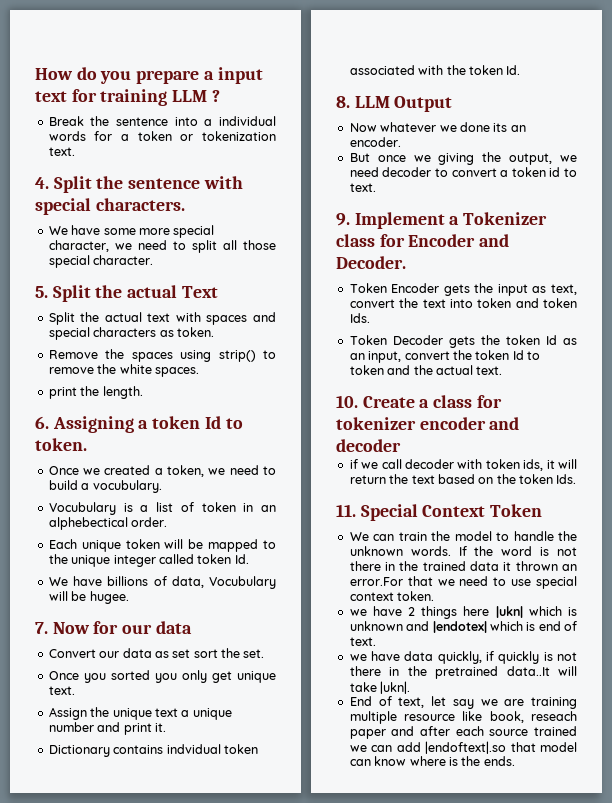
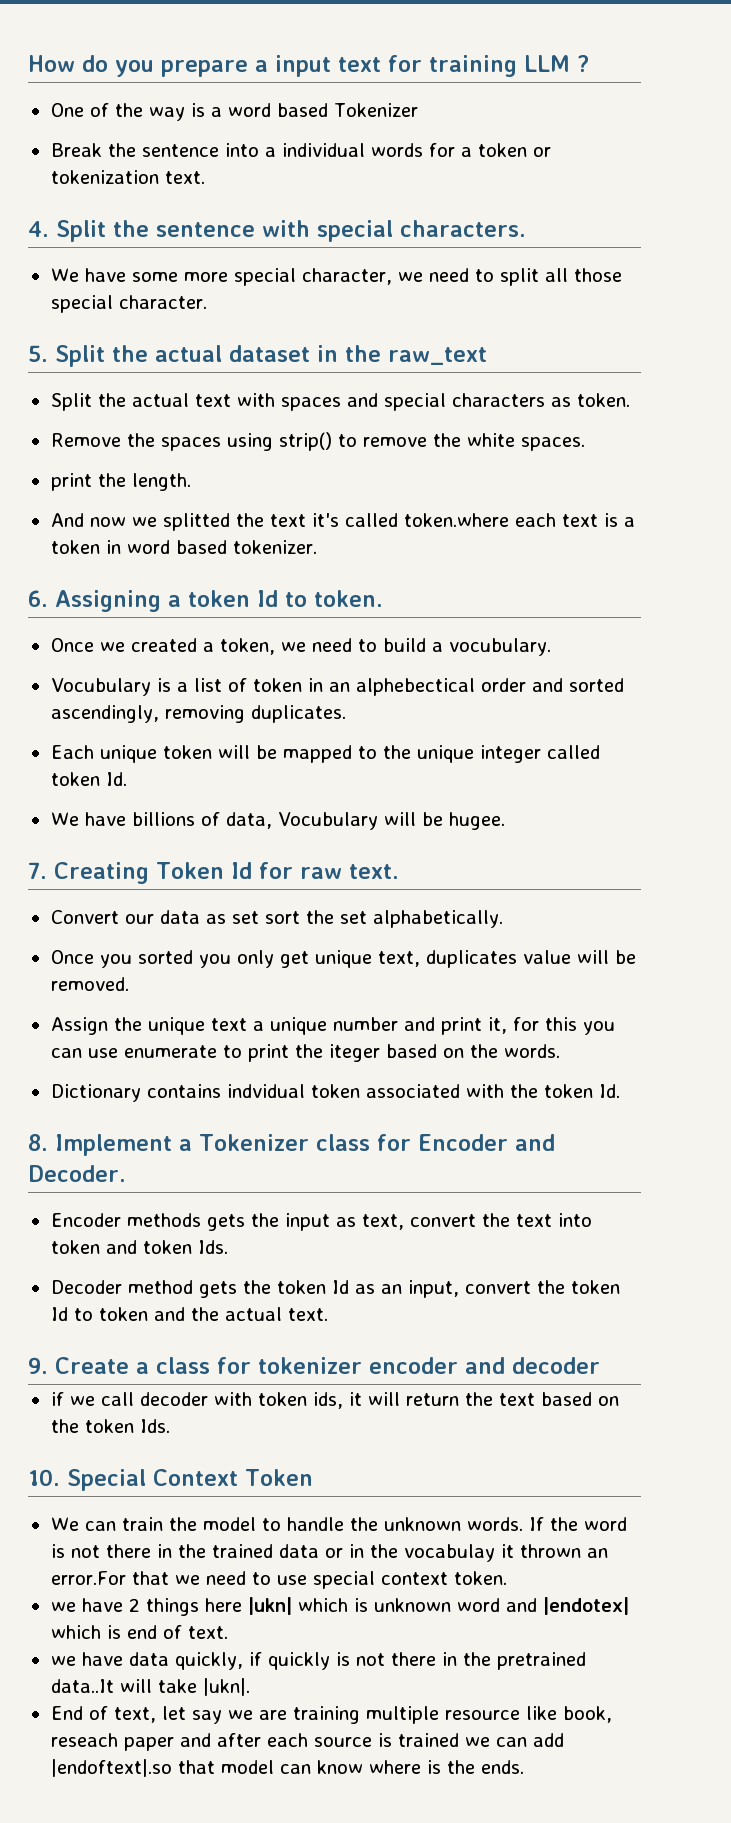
+ One of the way is a word based Tokenizer
- 5. Split the actual Text
+ 5. Split the actual dataset in the raw_text
+ And now we splitted the text it's called token.where each text is a token in word based tokenizer.
- Vocubulary is a list of token in an alphebectical order.
+ Vocubulary is a list of token in an alphebectical order and sorted ascendingly, removing duplicates.
- 7. Now for our data
+ 7. Creating Token Id for raw text.
- Convert our data as set sort the set.
+ Convert our data as set sort the set alphabetically.
- Once you sorted you only get unique text.
+ Once you sorted you only get unique text, duplicates value will be removed.
- Assign the unique text a unique number and print it.
+ Assign the unique text a unique number and print it, for this you can use enumerate to print the iteger based on the words.
- 8. LLM Output
- Now whatever we done its an encoder.
- But once we giving the output, we need decoder to convert a token id to text.
- 9. Implement a Tokenizer class for Encoder and Decoder.
+ 8. Implement a Tokenizer class for Encoder and Decoder.
- Token Encoder gets the input as text, convert the text into token and token Ids.
+ Encoder methods gets the input as text, convert the text into token and token Ids.
- Token Decoder gets the token Id as an input, convert the token Id to token and the actual text.
+ Decoder method gets the token Id as an input, convert the token Id to token and the actual text.
- 10. Create a class for tokenizer encoder and decoder
+ 9. Create a class for tokenizer encoder and decoder
- 11. Special Context Token
+ 10. Special Context Token
- If the word is not there in the trained data it thrown an error.For that we need to use special context token.
+ If the word is not there in the trained data or in the vocabulay it thrown an error.For that we need to use special context token.
- we have 2 things here |ukn| which is unknown and |endotex| which is end of text.
+ we have 2 things here |ukn| which is unknown word and |endotex| which is end of text.
- End of text, let say we are training multiple resource like book, reseach paper and after each source trained we can add |endoftext|.so that model can know where is the ends.
+ End of text, let say we are training multiple resource like book, reseach paper and after each source is trained we can add |endoftext|.so that model can know where is the ends.

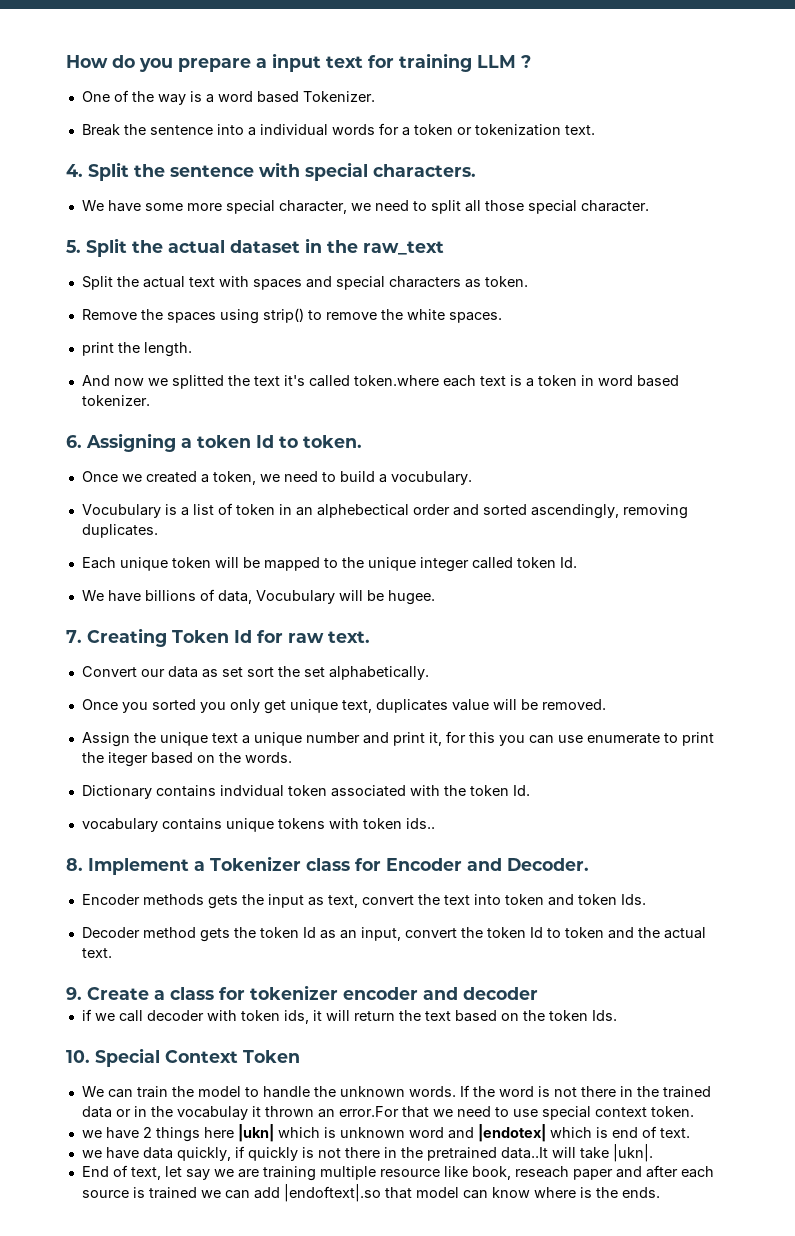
- One of the way is a word based Tokenizer
+ One of the way is a word based Tokenizer.
+ vocabulary contains unique tokens with token ids..

